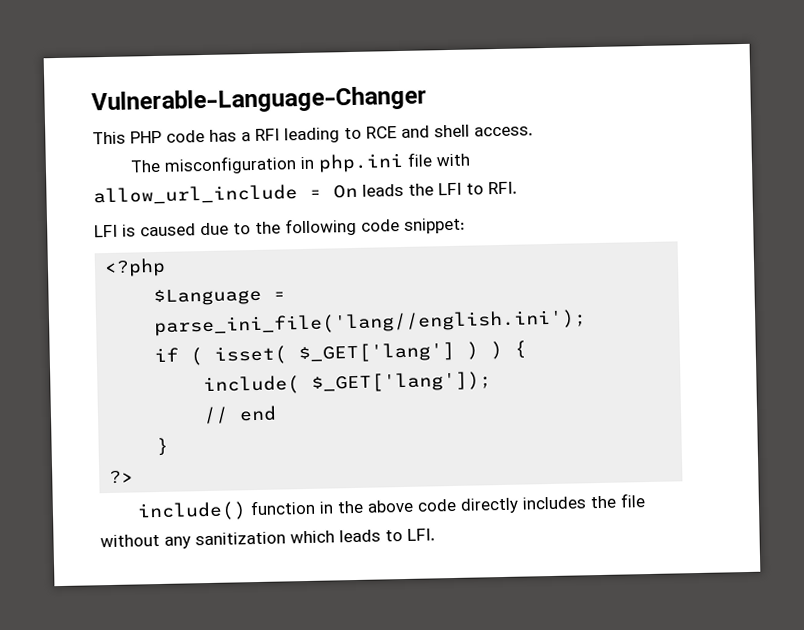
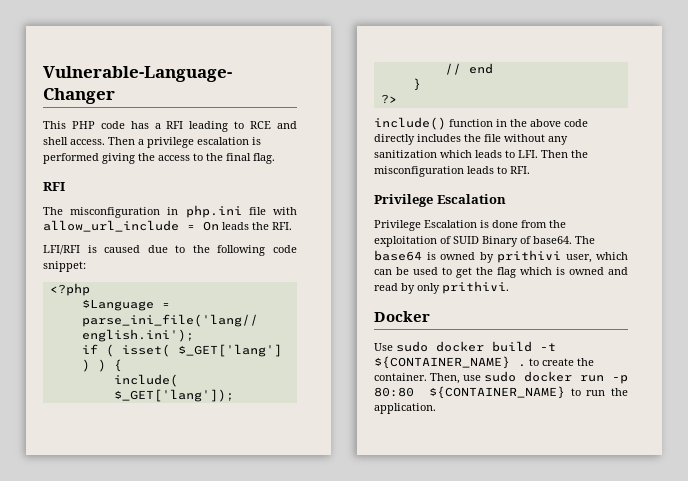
+ Then a privilege escalation is performed giving the access to the final flag.
+ RFI
- The misconfiguration in php.ini file with allow_url_include = On leads the LFI to RFI.
- LFI is caused due to the following code snippet:
+ The misconfiguration in php.ini file with allow_url_include = On leads the RFI.
+ LFI/RFI is caused due to the following code snippet:
- include() function in the above code directly includes the file without any sanitization which leads to LFI.
+ include() function in the above code directly includes the file without any sanitization which leads to LFI. Then the misconfiguration leads to RFI.
+ Privilege Escalation
+ Privilege Escalation is done from the exploitation of SUID Binary of base64. The base64 is owned by prithivi user, which can be used to get the flag which is owned and read by only prithivi.
+ Docker
+ Use sudo docker build -t ${CONTAINER_NAME} . to create the container. Then, use sudo docker run -p 80:80 ${CONTAINER_NAME} to run the application.

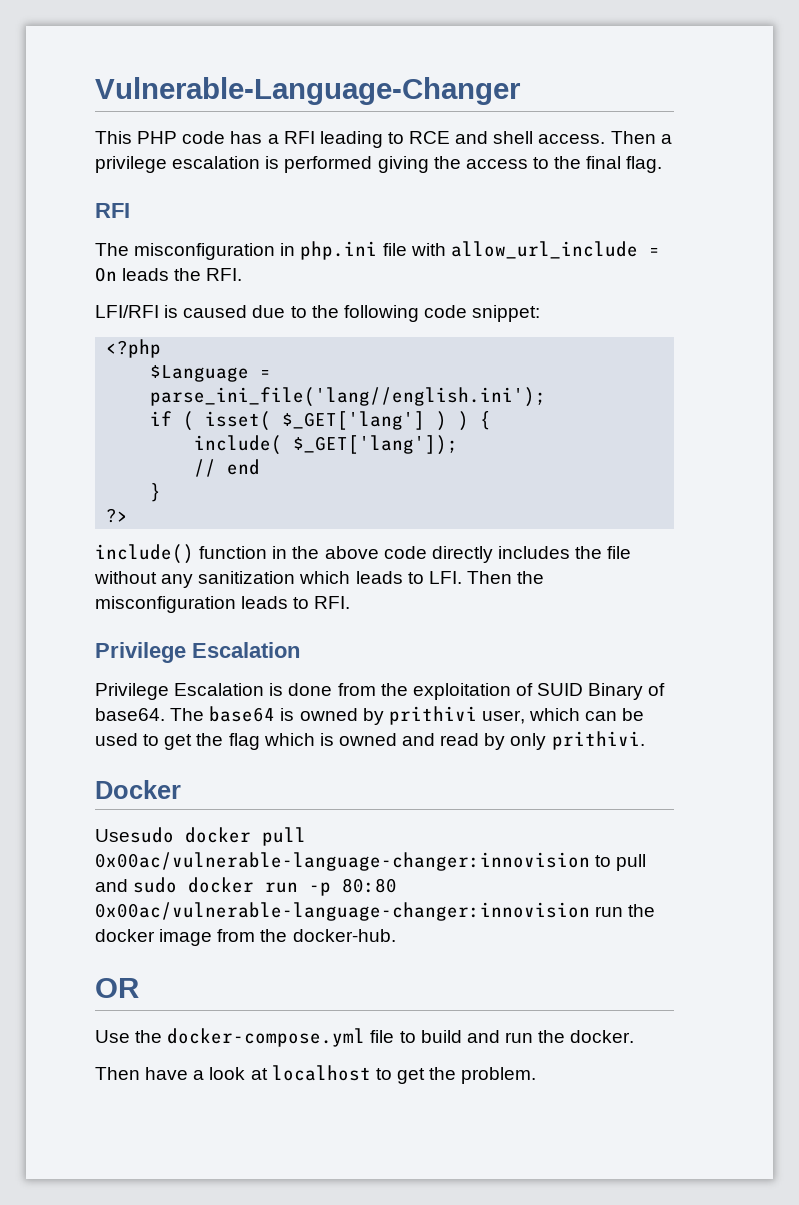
- Use sudo docker build -t ${CONTAINER_NAME} . to create the container. Then, use sudo docker run -p 80:80 ${CONTAINER_NAME} to run the application.
+ Usesudo docker pull 0x00ac/vulnerable-language-changer:innovision to pull and sudo docker run -p 80:80 0x00ac/vulnerable-language-changer:innovision run the docker image from the docker-hub.
+ OR
+ Use the docker-compose.yml file to build and run the docker.
+ Then have a look at localhost to get the problem.

